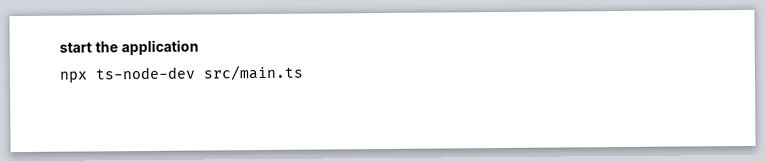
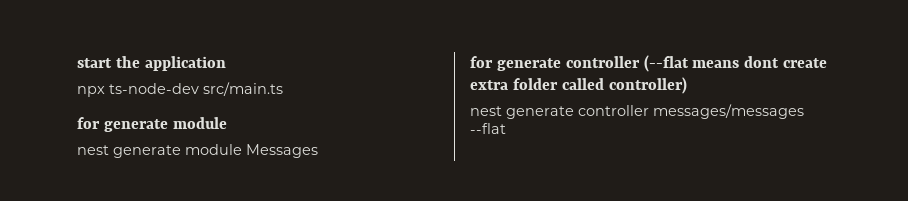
+ for generate module
+ nest generate module Messages
+ for generate controller (--flat means dont create extra folder called controller)
+ nest generate controller messages/messages --flat

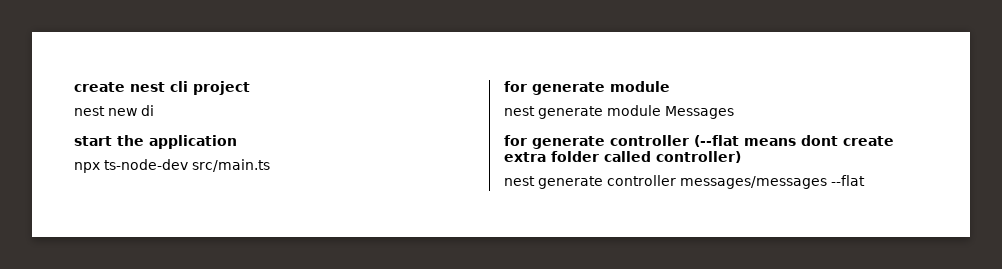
+ create nest cli project
+ nest new di

